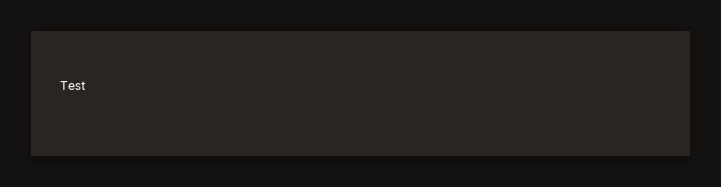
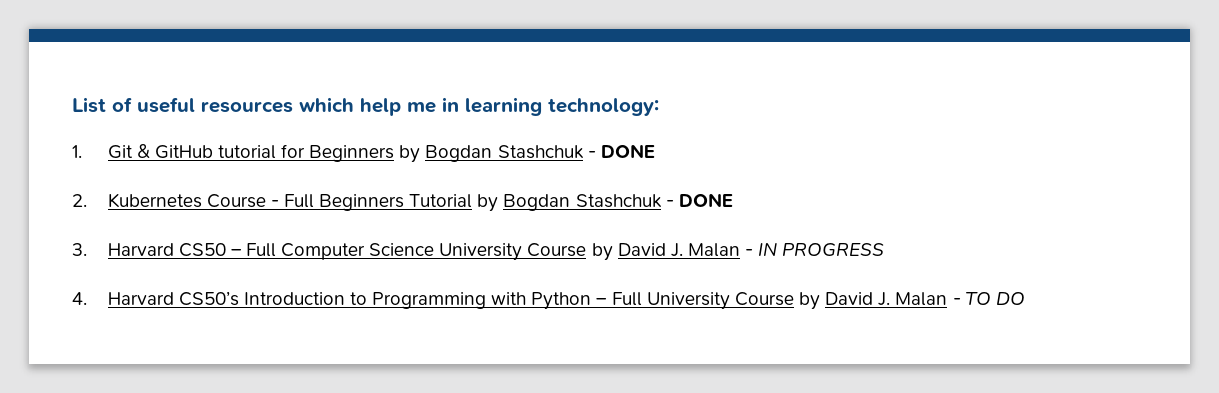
- Test
+ List of useful resources which help me in learning technology:
+ 1. Git & GitHub tutorial for Beginners by Bogdan Stashchuk - DONE
+ 2. Kubernetes Course - Full Beginners Tutorial by Bogdan Stashchuk - DONE
+ 3. Harvard CS50 – Full Computer Science University Course by David J. Malan - IN PROGRESS
+ 4. Harvard CS50’s Introduction to Programming with Python – Full University Course by David J. Malan - TO DO

